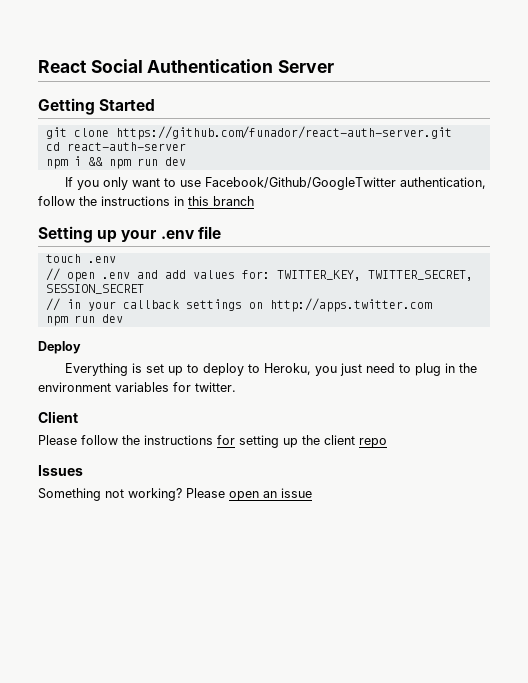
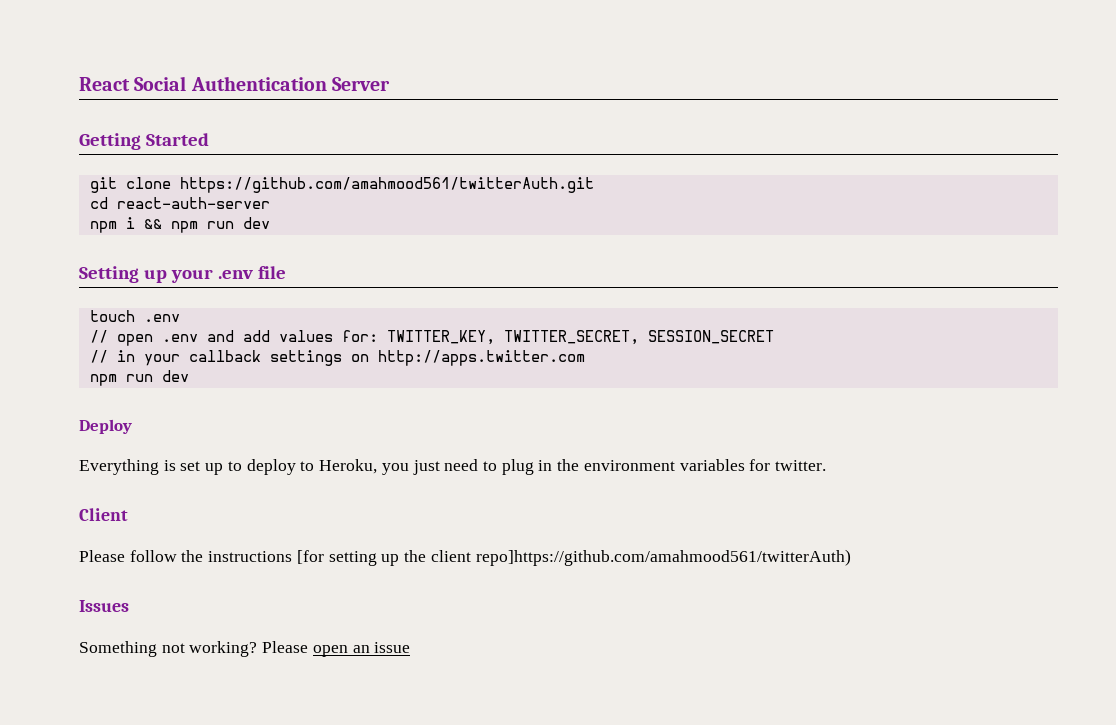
- git clone https://github.com/funador/react-auth-server.git
+ git clone https://github.com/amahmood561/twitterAuth.git
- If you only want to use Facebook/Github/GoogleTwitter authentication, follow the instructions in this branch
- Please follow the instructions for setting up the client repo
+ Please follow the instructions [for setting up the client repo]https://github.com/amahmood561/twitterAuth)

